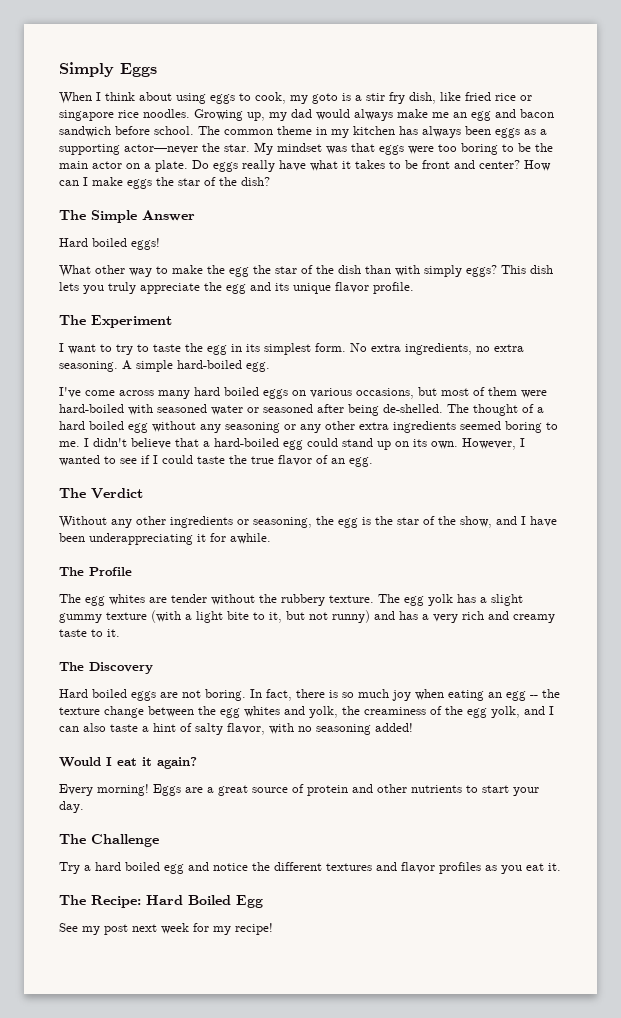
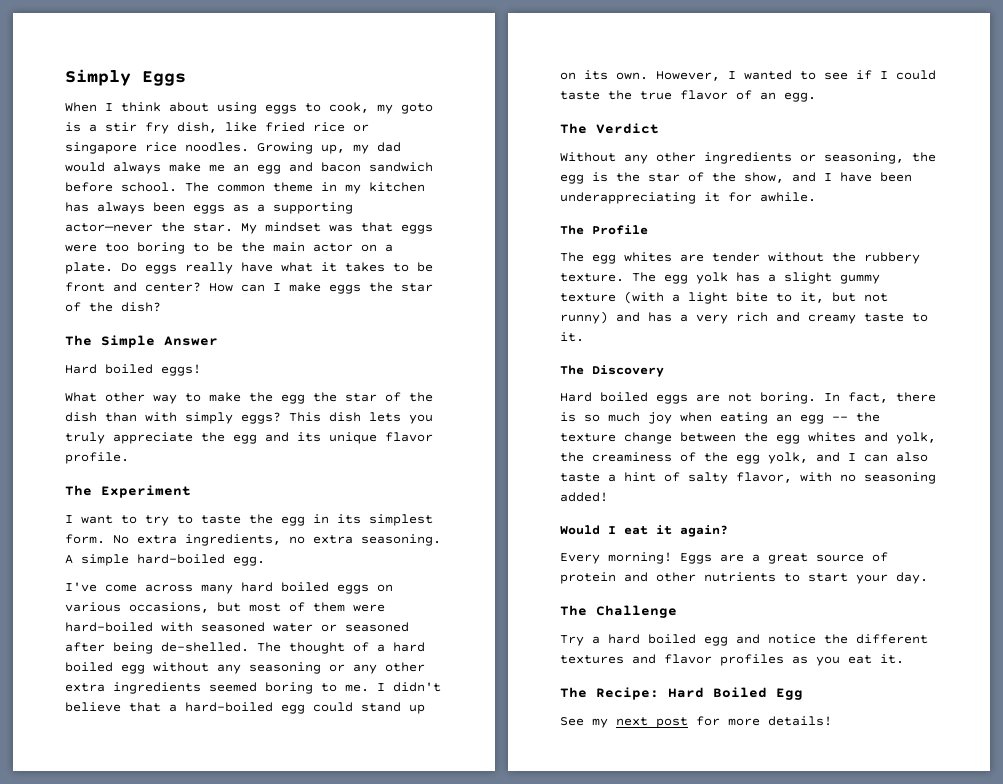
- See my post next week for my recipe!
+ See my next post for more details!

